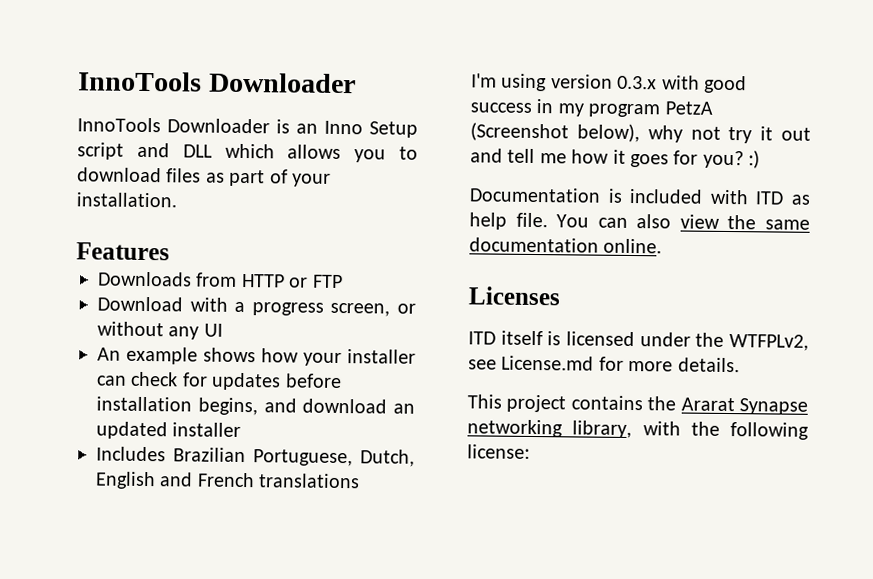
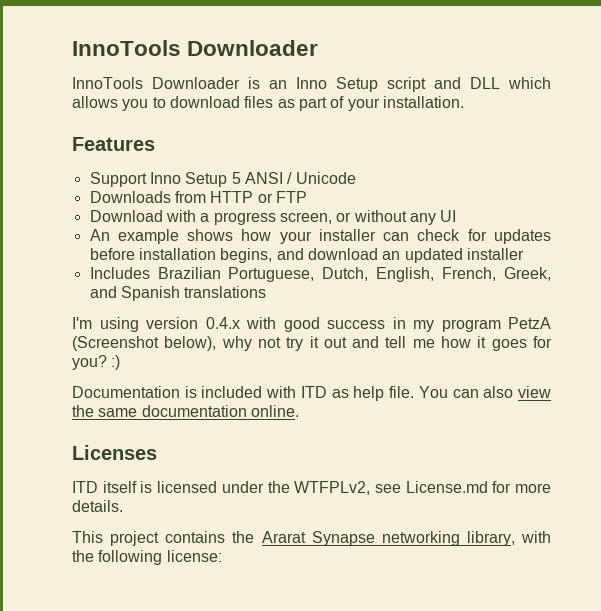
+ Support Inno Setup 5 ANSI / Unicode
- Includes Brazilian Portuguese, Dutch, English and French translations
+ Includes Brazilian Portuguese, Dutch, English, French, Greek, and Spanish translations
- I'm using version 0.3.x with good success in my program PetzA (Screenshot below), why not try it out and tell me how it goes for you? :)
+ I'm using version 0.4.x with good success in my program PetzA (Screenshot below), why not try it out and tell me how it goes for you? :)

